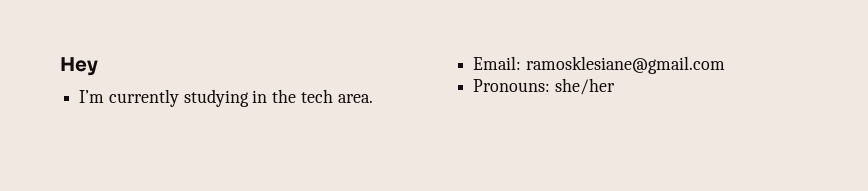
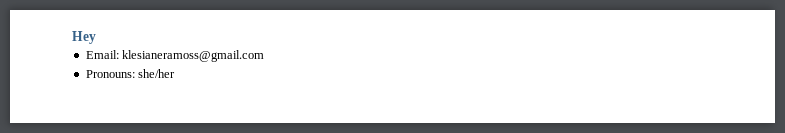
- I’m currently studying in the tech area.
- Email: ramosklesiane@gmail.com
+ Email: klesianeramoss@gmail.com

